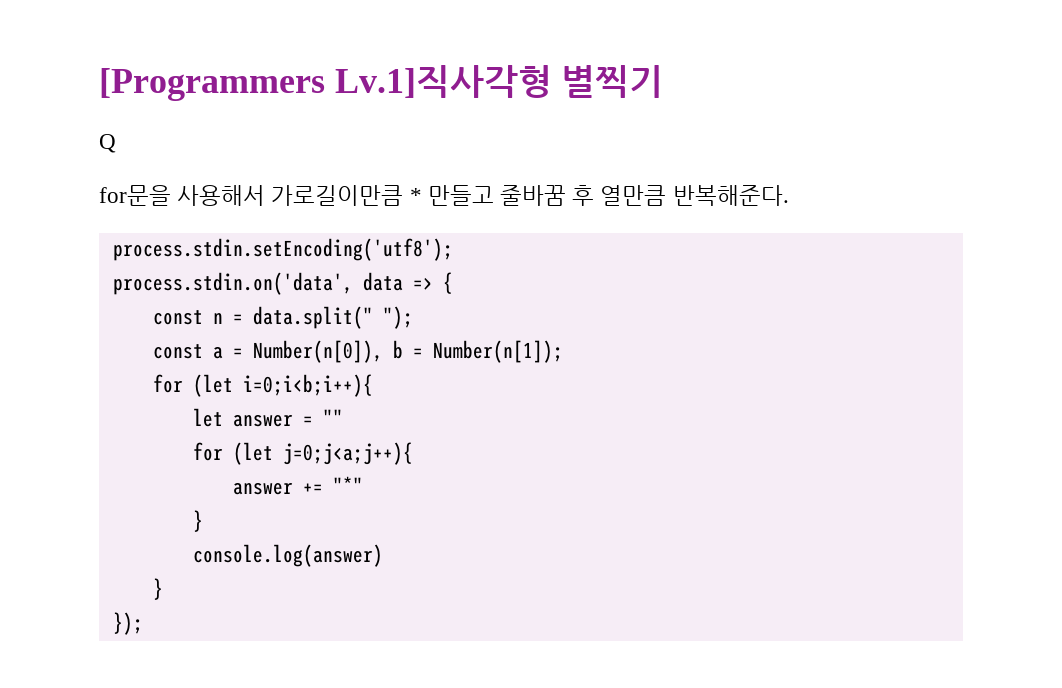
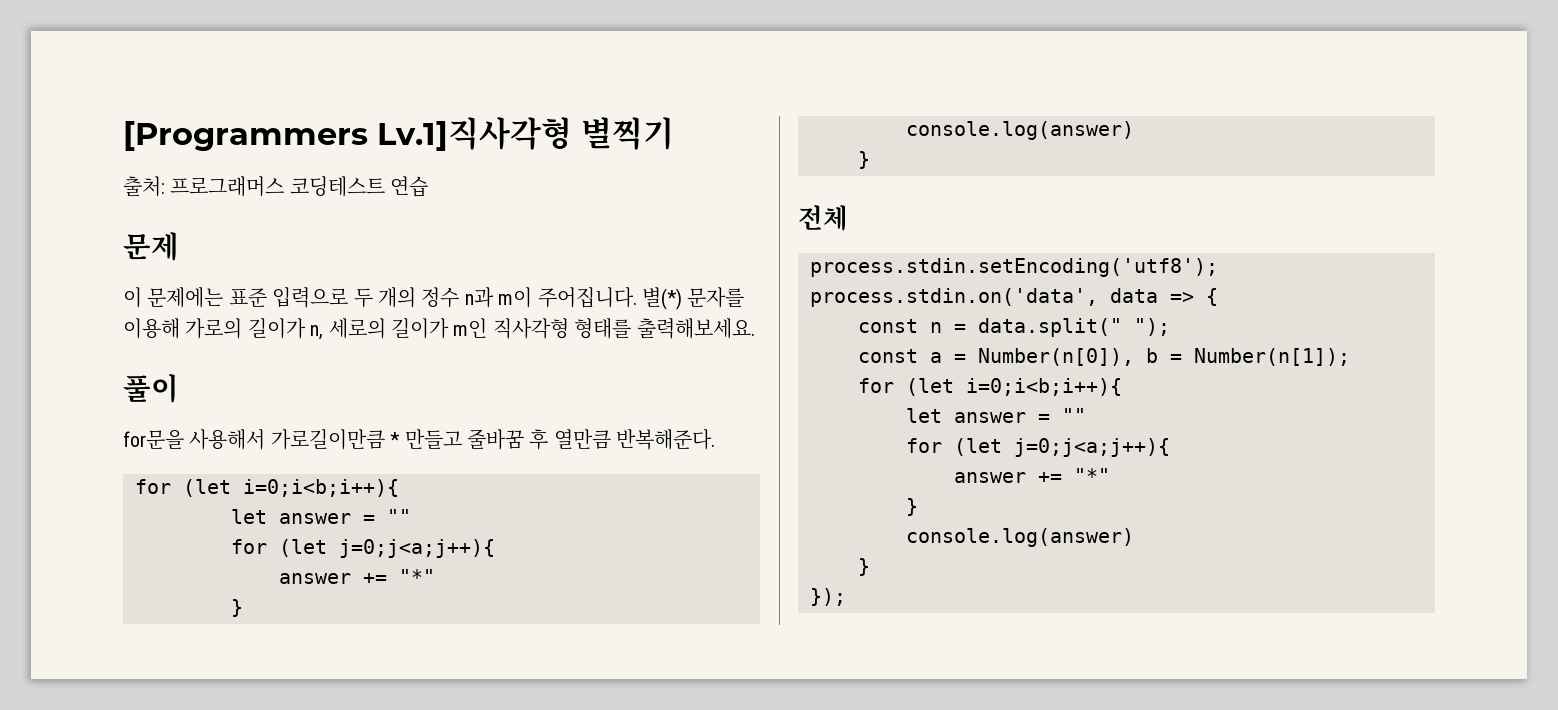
- Q
+ 출처: 프로그래머스 코딩테스트 연습
+ 문제
+ 이 문제에는 표준 입력으로 두 개의 정수 n과 m이 주어집니다. 별(*) 문자를 이용해 가로의 길이가 n, 세로의 길이가 m인 직사각형 형태를 출력해보세요.
+ 풀이
  for문을 사용해서 가로길이만큼 * 만들고 줄바꿈 후 열만큼 반복해준다.
+ for (let i=0;i<b;i++){
+ let answer = ""
+ for (let j=0;j<a;j++){
+ answer += "*"
+ }
+ console.log(answer)
+ }
+ 전체

